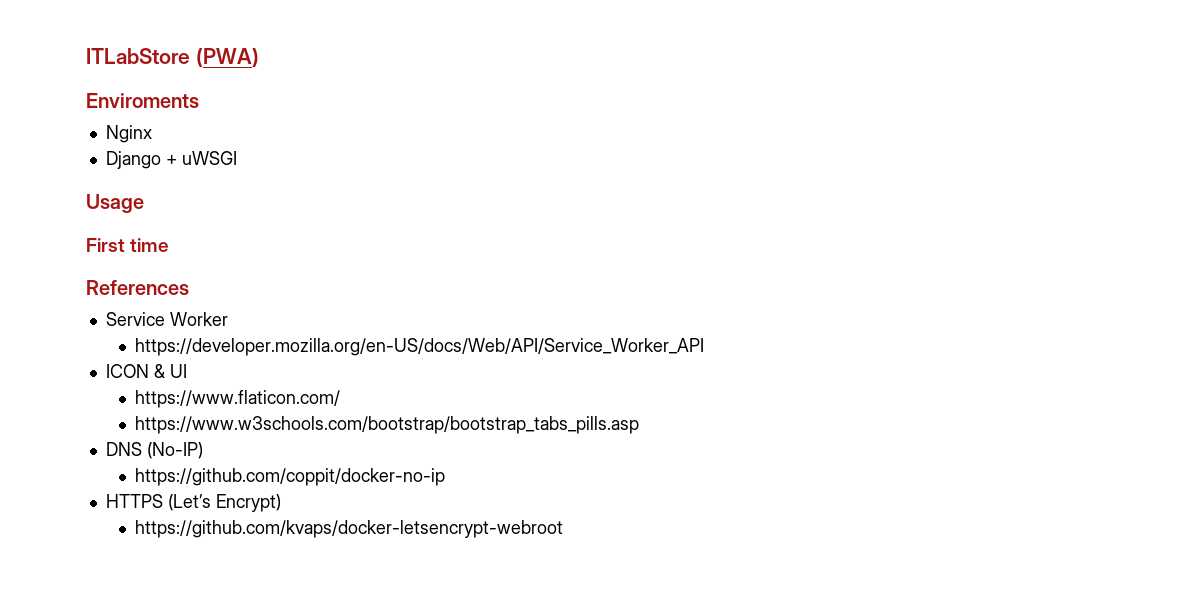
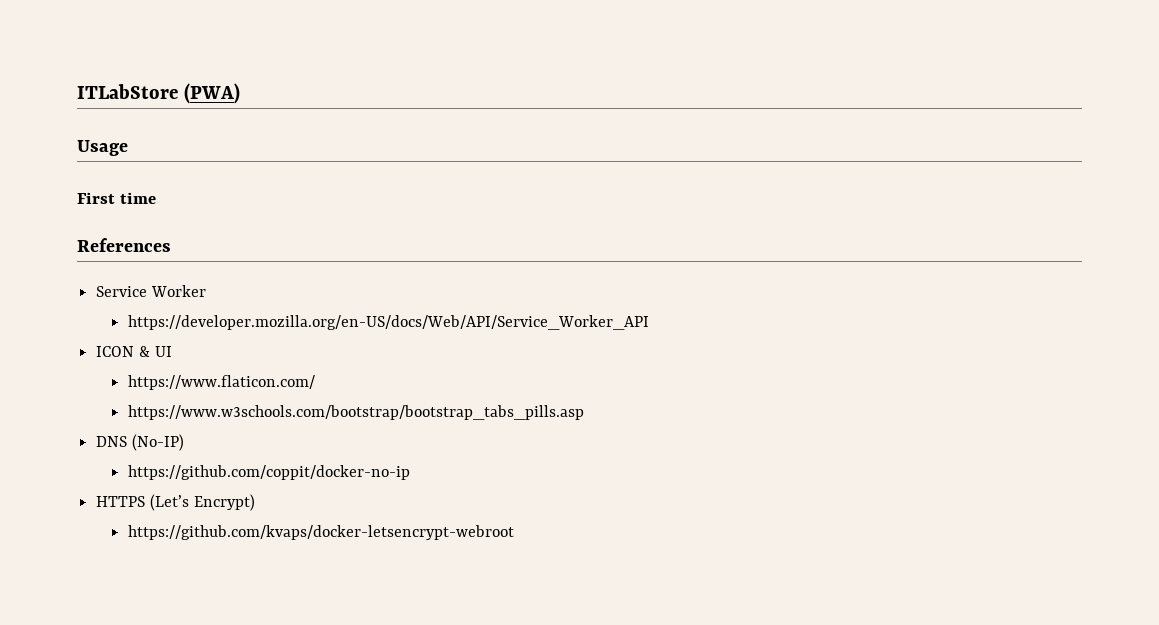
- Enviroments
- Nginx
- Django + uWSGI

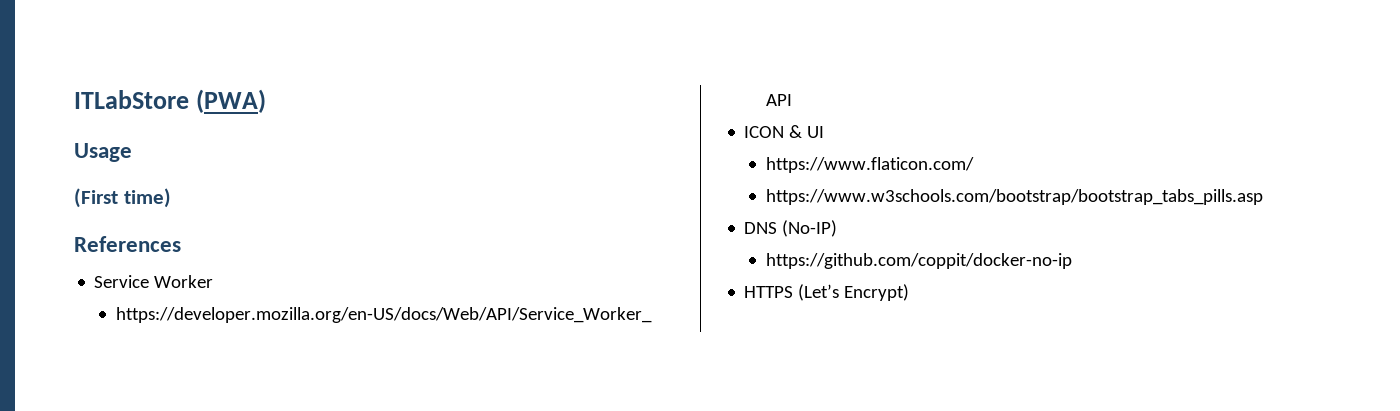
- First time
+ (First time)
- https://github.com/kvaps/docker-letsencrypt-webroot

